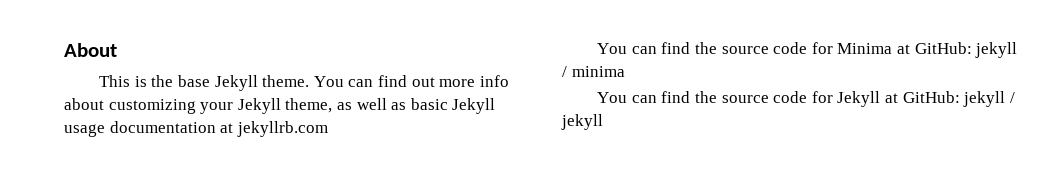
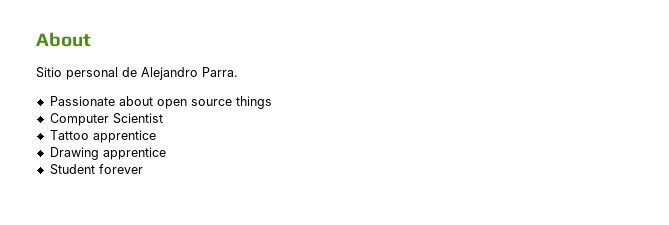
- This is the base Jekyll theme. You can find out more info about customizing your Jekyll theme, as well as basic Jekyll usage documentation at jekyllrb.com
- You can find the source code for Minima at GitHub: jekyll / minima
- You can find the source code for Jekyll at GitHub: jekyll / jekyll
+ Sitio personal de Alejandro Parra.
+ Passionate about open source things
+ Computer Scientist
+ Tattoo apprentice
+ Drawing apprentice
+ Student forever

